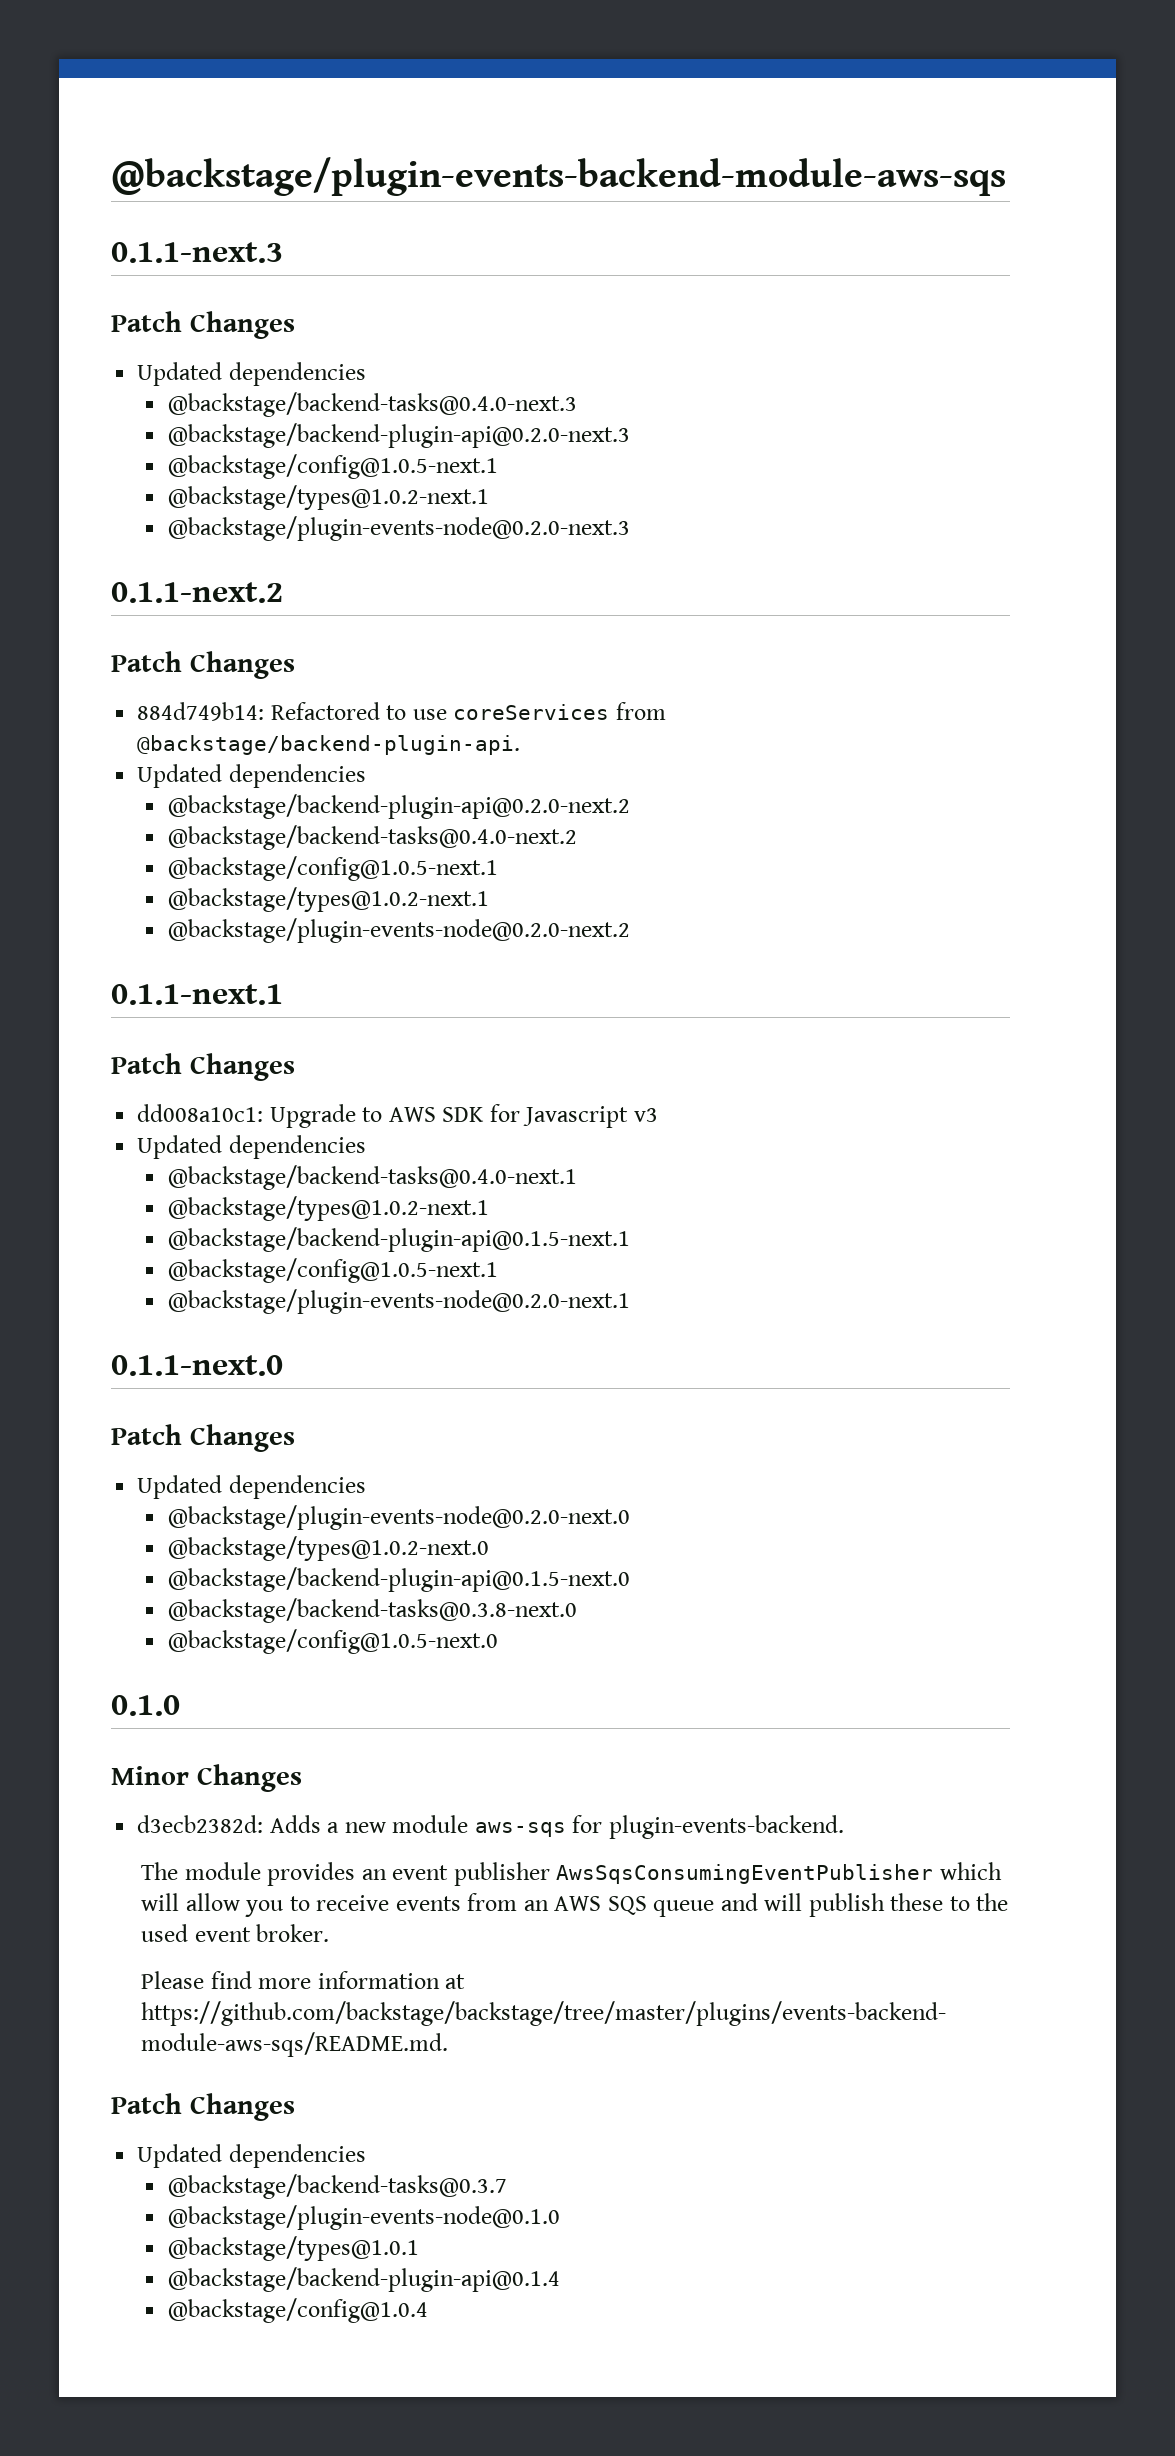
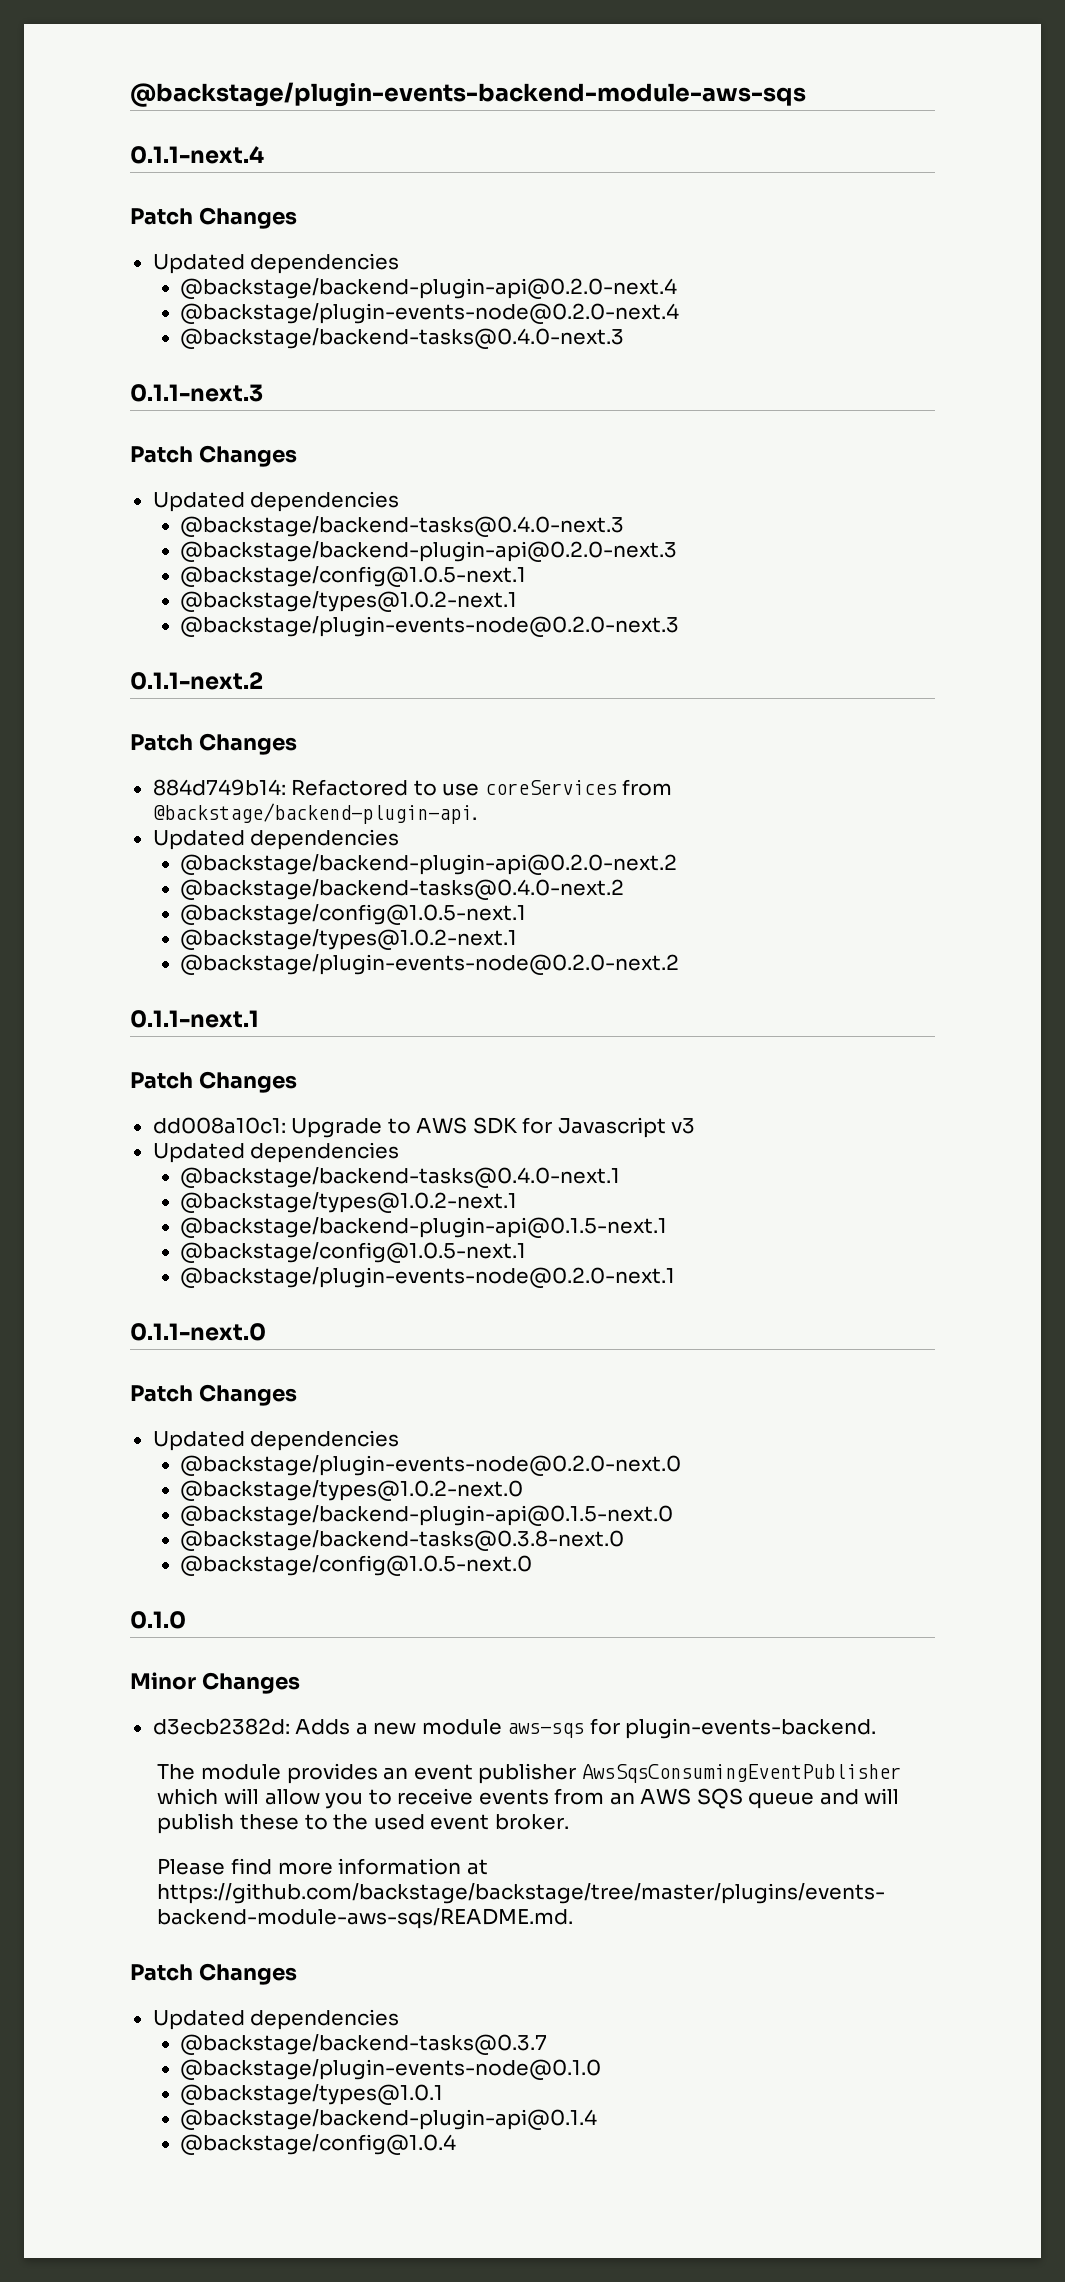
+ 0.1.1-next.4
+ Patch Changes
+ Updated dependencies
+ @backstage/backend-plugin-api@0.2.0-next.4
+ @backstage/plugin-events-node@0.2.0-next.4
+ @backstage/backend-tasks@0.4.0-next.3

